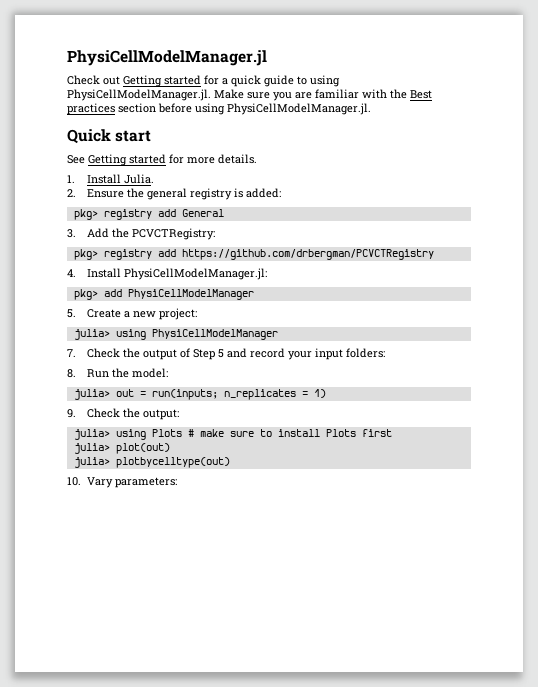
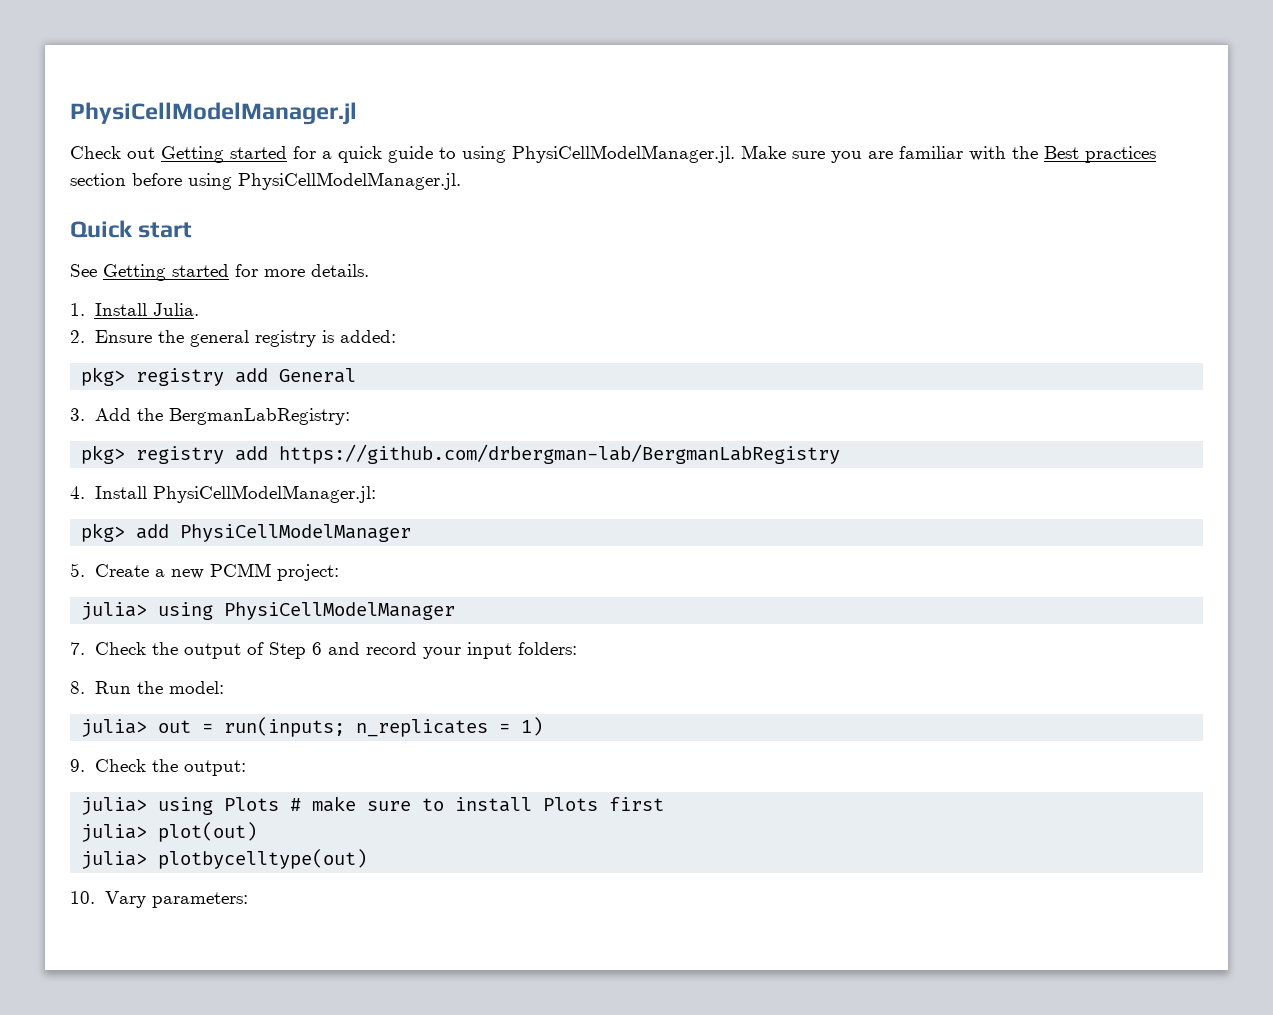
- 3. Add the PCVCTRegistry:
- pkg> registry add https://github.com/drbergman/PCVCTRegistry
+ 3. Add the BergmanLabRegistry:
+ pkg> registry add https://github.com/drbergman-lab/BergmanLabRegistry
- 5. Create a new project:
+ 5. Create a new PCMM project:
- 7. Check the output of Step 5 and record your input folders:
+ 7. Check the output of Step 6 and record your input folders:

